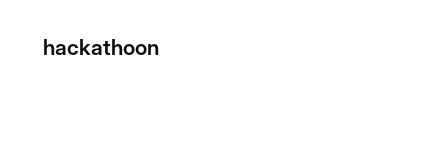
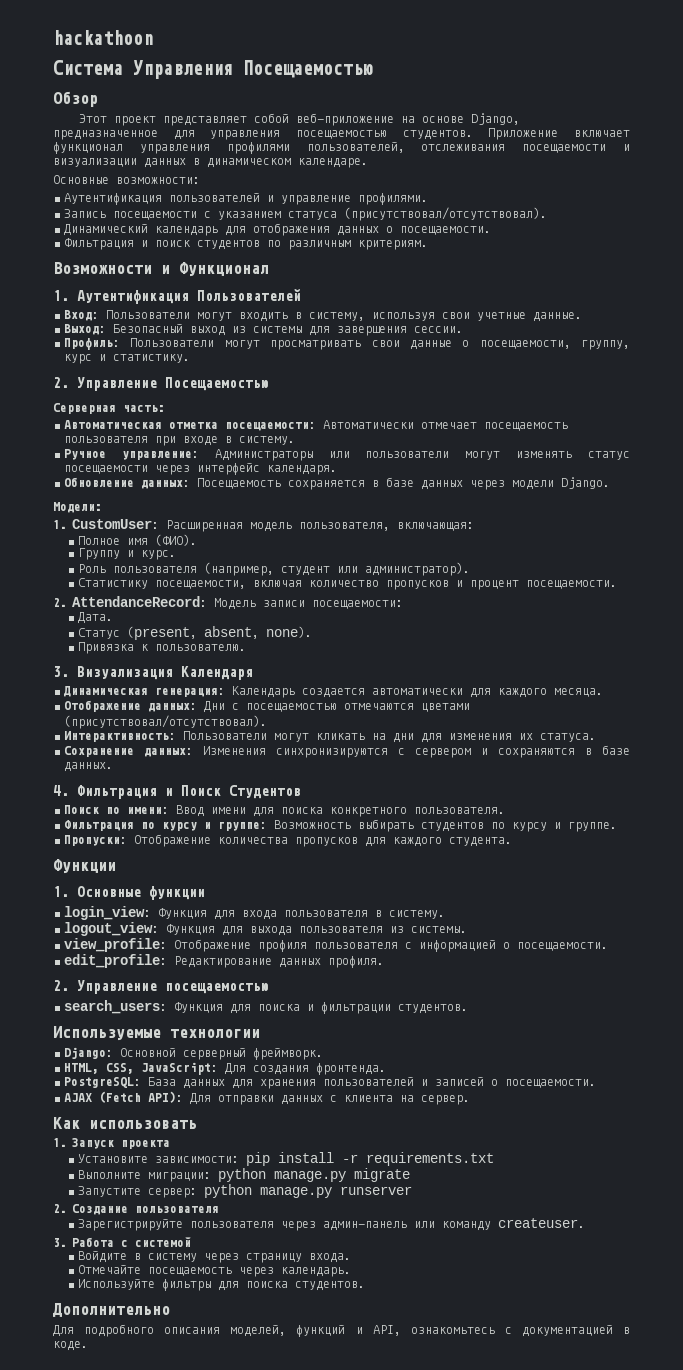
+ Система Управления Посещаемостью
+ Обзор
+ Этот проект представляет собой веб-приложение на основе Django, предназначенное для управления посещаемостью студентов. Приложение включает функционал управления профилями пользователей, отслеживания посещаемости и визуализации данных в динамическом календаре.
+ Основные возможности:
+ Аутентификация пользователей и управление профилями.
+ Запись посещаемости с указанием статуса (присутствовал/отсутствовал).
+ Динамический календарь для отображения данных о посещаемости.
+ Фильтрация и поиск студентов по различным критериям.
+ Возможности и Функционал
+ 1. Аутентификация Пользователей
+ Вход: Пользователи могут входить в систему, используя свои учетные данные.
+ Выход: Безопасный выход из системы для завершения сессии.
+ Профиль: Пользователи могут просматривать свои данные о посещаемости, группу, курс и статистику.
+ 2. Управление Посещаемостью
+ Серверная часть:
+ Автоматическая отметка посещаемости: Автоматически отмечает посещаемость пользователя при входе в систему.
+ Ручное управление: Администраторы или пользователи могут изменять статус посещаемости через интерфейс календаря.
+ Обновление данных: Посещаемость сохраняется в базе данных через модели Django.
+ Модели:
+ 1. CustomUser: Расширенная модель пользователя, включающая:
+ Полное имя (ФИО).
+ Группу и курс.
+ Роль пользователя (например, студент или администратор).
+ Статистику посещаемости, включая количество пропусков и процент посещаемости.
+ 2. AttendanceRecord: Модель записи посещаемости:
+ Дата.
+ Статус (present, absent, none).
+ Привязка к пользователю.
+ 3. Визуализация Календаря
+ Динамическая генерация: Календарь создается автоматически для каждого месяца.
+ Отображение данных: Дни с посещаемостью отмечаются цветами (присутствовал/отсутствовал).
+ Интерактивность: Пользователи могут кликать на дни для изменения их статуса.
+ Сохранение данных: Изменения синхронизируются с сервером и сохраняются в базе данных.
+ 4. Фильтрация и Поиск Студентов
+ Поиск по имени: Ввод имени для поиска конкретного пользователя.
+ Фильтрация по курсу и группе: Возможность выбирать студентов по курсу и группе.
+ Пропуски: Отображение количества пропусков для каждого студента.
+ Функции
+ 1. Основные функции
+ login_view: Функция для входа пользователя в систему.
+ logout_view: Функция для выхода пользователя из системы.
+ view_profile: Отображение профиля пользователя с информацией о посещаемости.
+ edit_profile: Редактирование данных профиля.
+ 2. Управление посещаемостью
+ search_users: Функция для поиска и фильтрации студентов.
+ Используемые технологии
+ Django: Основной серверный фреймворк.
+ HTML, CSS, JavaScript: Для создания фронтенда.
+ PostgreSQL: База данных для хранения пользователей и записей о посещаемости.
+ AJAX (Fetch API): Для отправки данных с клиента на сервер.
+ Как использовать
+ 1. Запуск проекта
+ Установите зависимости: pip install -r requirements.txt
+ Выполните миграции: python manage.py migrate
+ Запустите сервер: python manage.py runserver
+ 2. Создание пользователя
+ Зарегистрируйте пользователя через админ-панель или команду createuser.
+ 3. Работа с системой
+ Войдите в систему через страницу входа.
+ Отмечайте посещаемость через календарь.
+ Используйте фильтры для поиска студентов.
+ Дополнительно
+ Для подробного описания моделей, функций и API, ознакомьтесь с документацией в коде.

